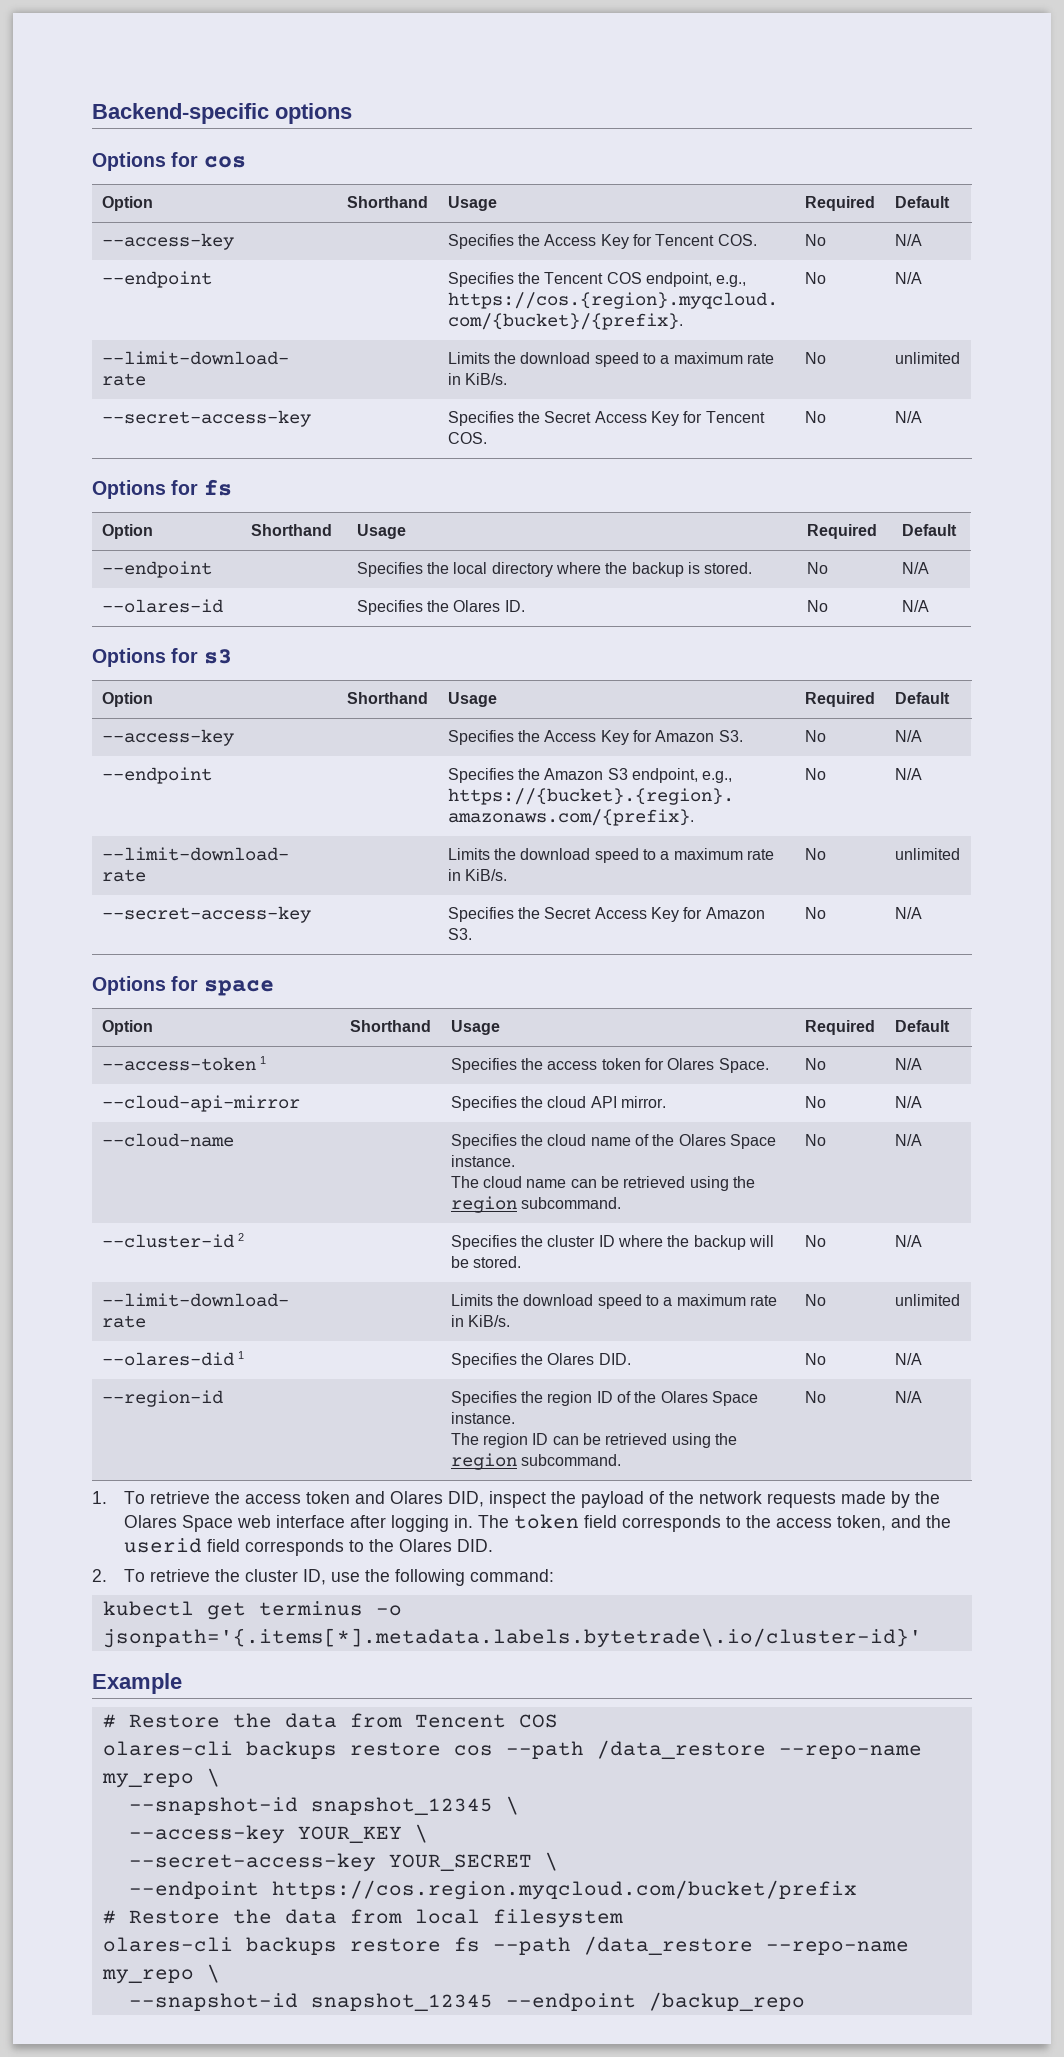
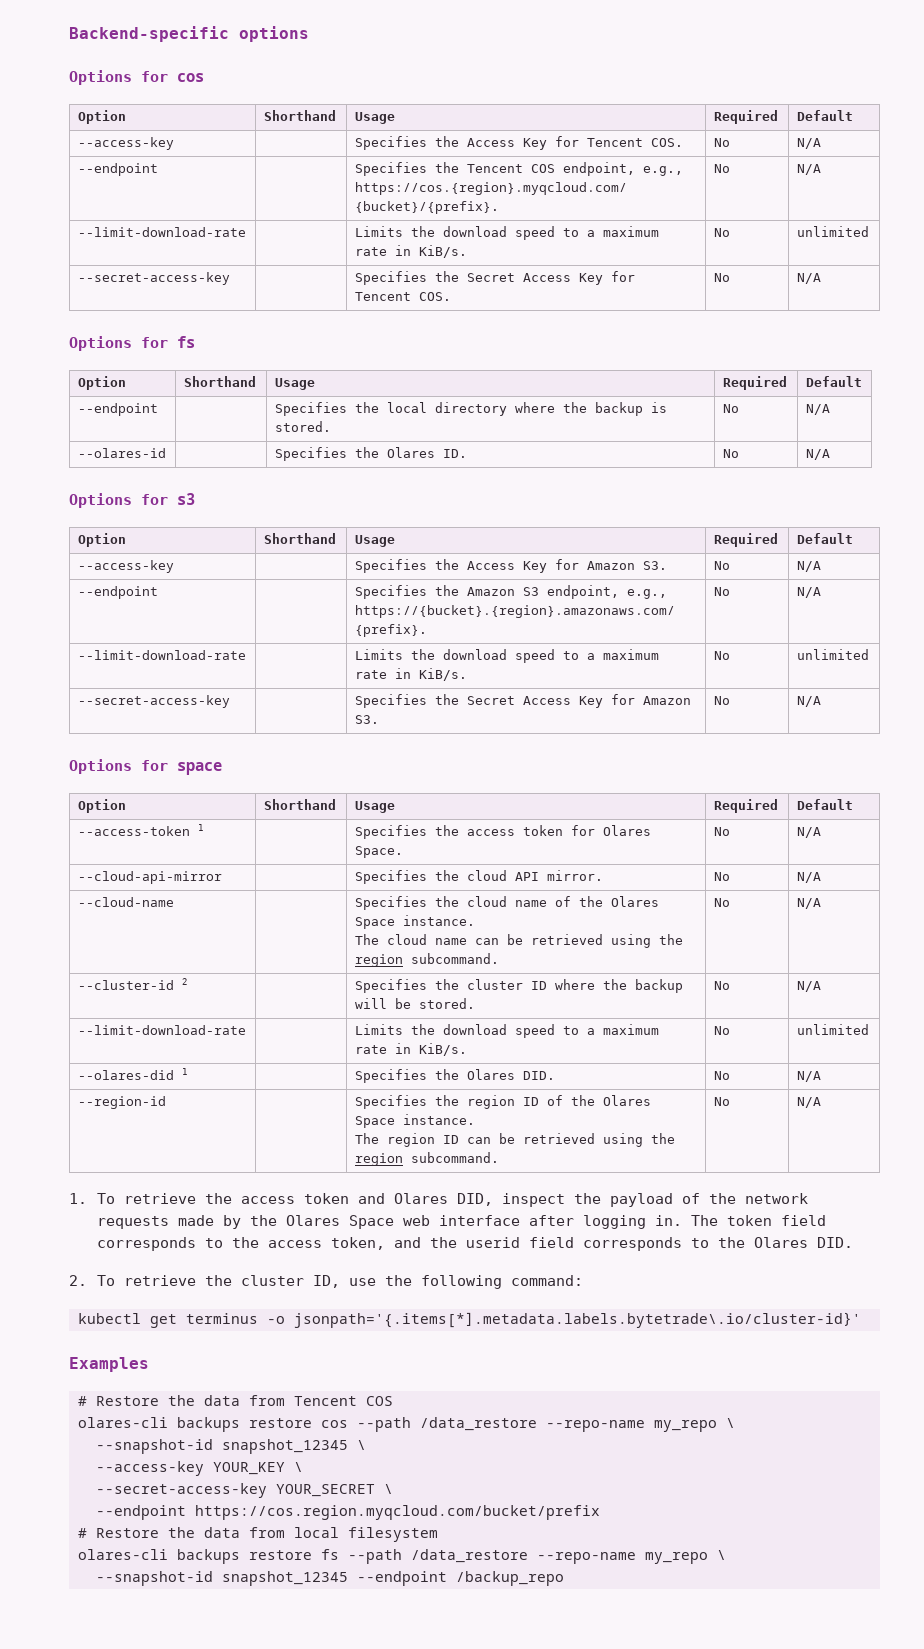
- Example
+ Examples

